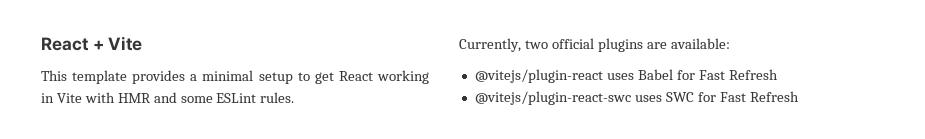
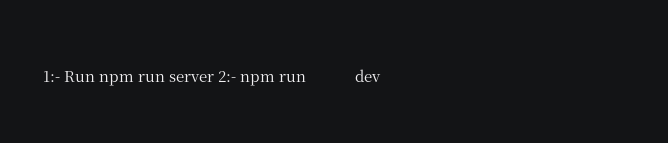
- React + Vite
- This template provides a minimal setup to get React working in Vite with HMR and some ESLint rules.
- Currently, two official plugins are available:
- @vitejs/plugin-react uses Babel for Fast Refresh
- @vitejs/plugin-react-swc uses SWC for Fast Refresh
+ 1:- Run npm run server 2:- npm run dev

